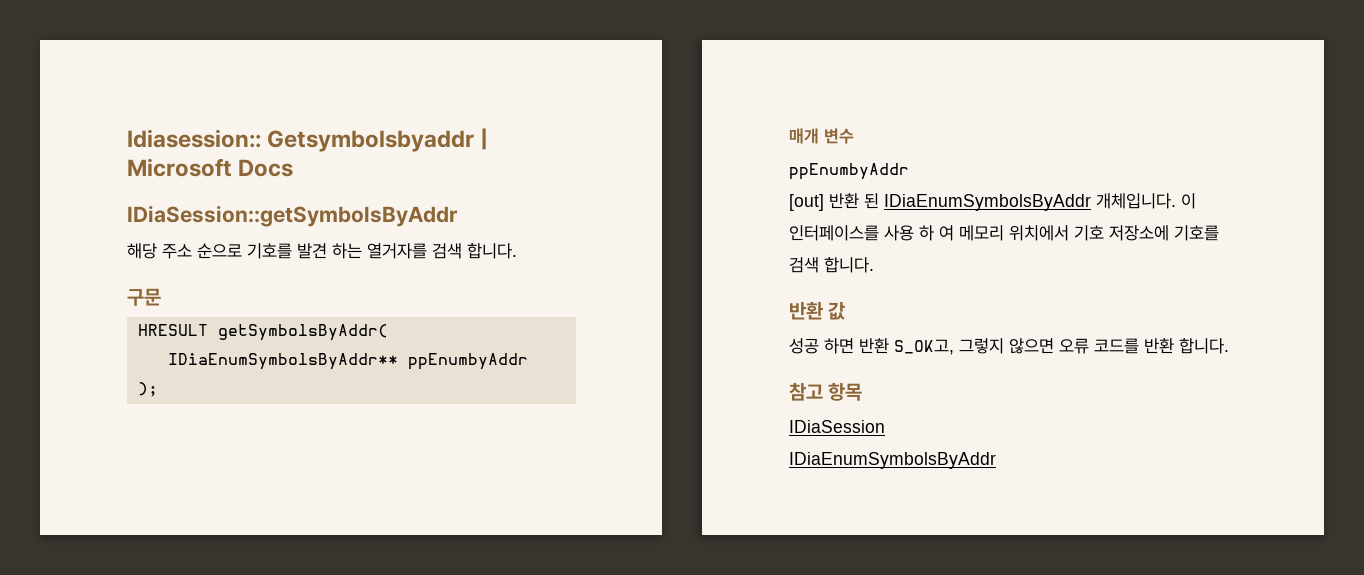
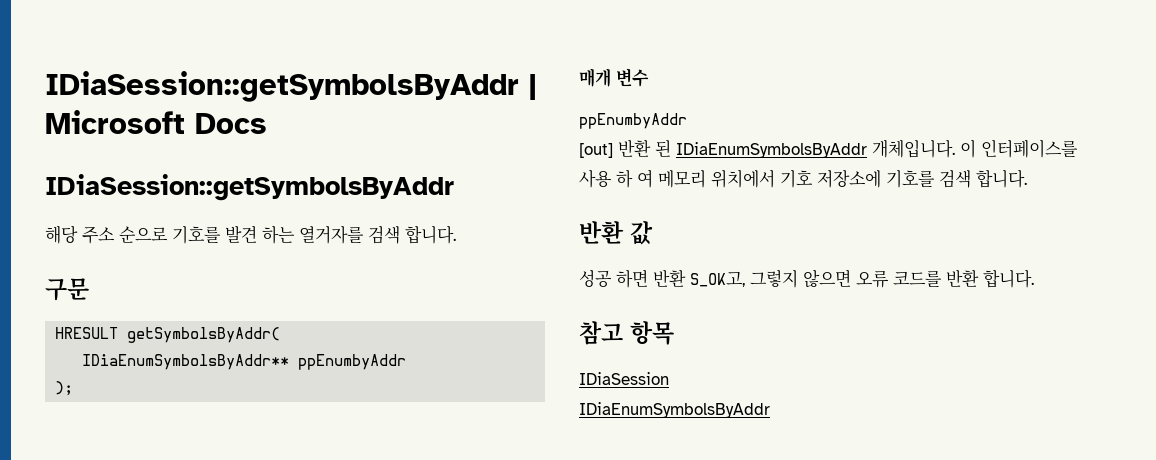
- Idiasession:: Getsymbolsbyaddr | Microsoft Docs
+ IDiaSession::getSymbolsByAddr | Microsoft Docs

